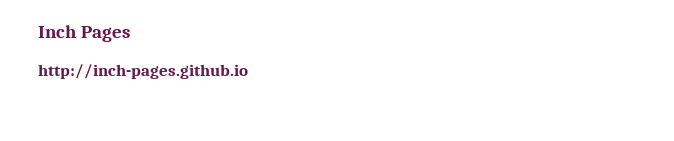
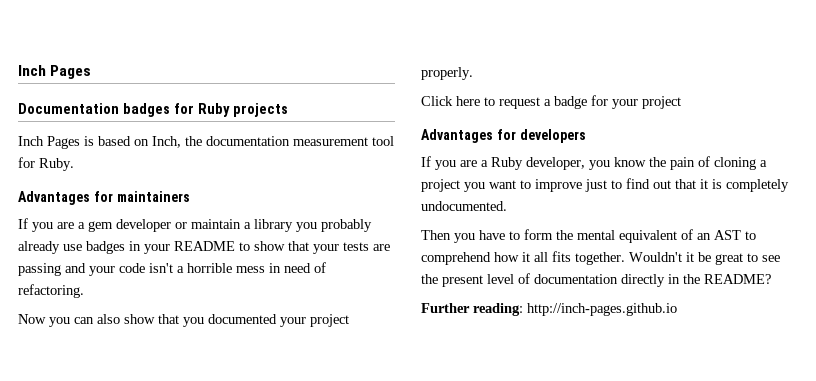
- http://inch-pages.github.io
+ Documentation badges for Ruby projects
+ Inch Pages is based on Inch, the documentation measurement tool for Ruby.
+ Advantages for maintainers
+ If you are a gem developer or maintain a library you probably already use badges in your README to show that your tests are passing and your code isn't a horrible mess in need of refactoring.
+ Now you can also show that you documented your project properly.
+ Click here to request a badge for your project
+ Advantages for developers
+ If you are a Ruby developer, you know the pain of cloning a project you want to improve just to find out that it is completely undocumented.
+ Then you have to form the mental equivalent of an AST to comprehend how it all fits together. Wouldn't it be great to see the present level of documentation directly in the README?
+ Further reading: http://inch-pages.github.io

